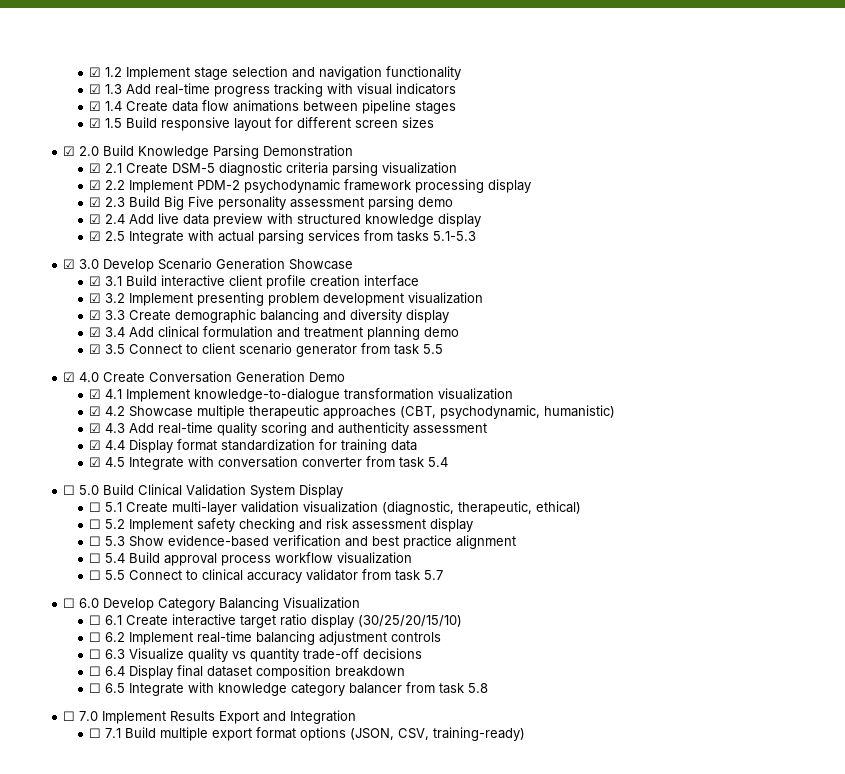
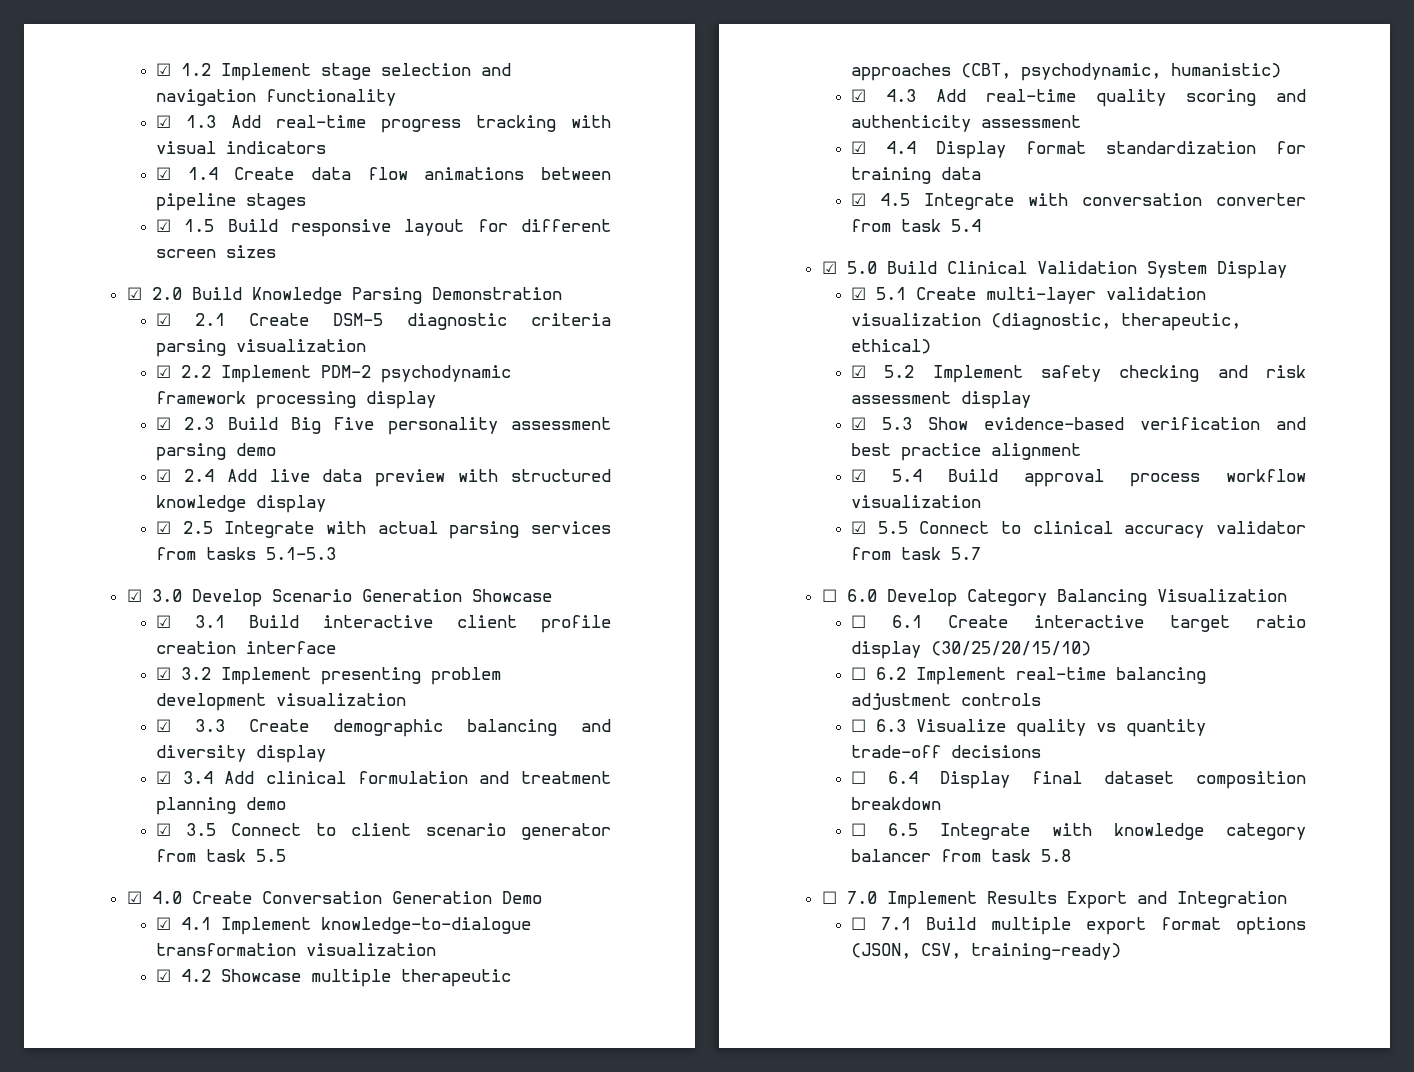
- ☐ 5.0 Build Clinical Validation System Display
+ ☑ 5.0 Build Clinical Validation System Display
- ☐ 5.1 Create multi-layer validation visualization (diagnostic, therapeutic, ethical)
+ ☑ 5.1 Create multi-layer validation visualization (diagnostic, therapeutic, ethical)
- ☐ 5.2 Implement safety checking and risk assessment display
+ ☑ 5.2 Implement safety checking and risk assessment display
- ☐ 5.3 Show evidence-based verification and best practice alignment
+ ☑ 5.3 Show evidence-based verification and best practice alignment
- ☐ 5.4 Build approval process workflow visualization
+ ☑ 5.4 Build approval process workflow visualization
- ☐ 5.5 Connect to clinical accuracy validator from task 5.7
+ ☑ 5.5 Connect to clinical accuracy validator from task 5.7

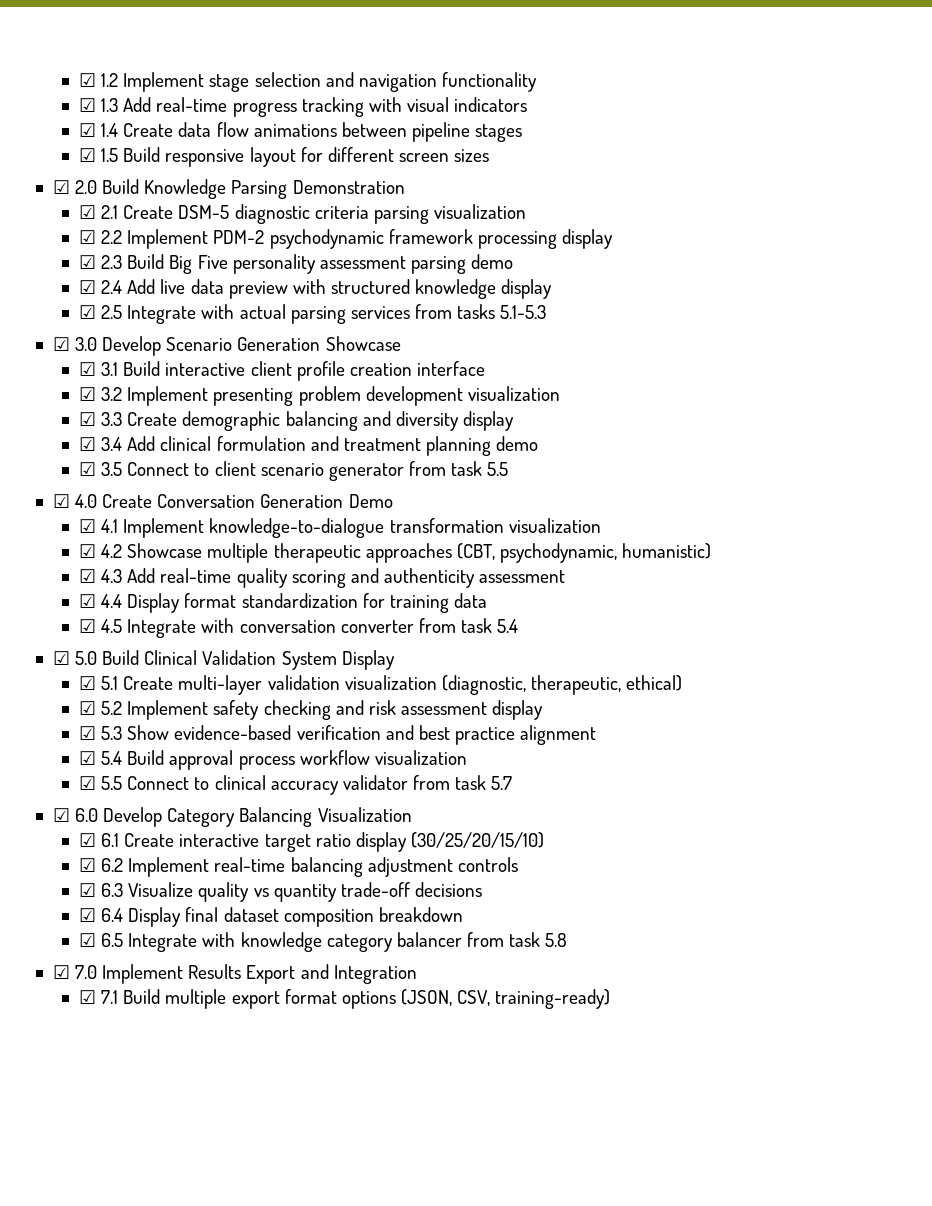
- ☐ 6.0 Develop Category Balancing Visualization
+ ☑ 6.0 Develop Category Balancing Visualization
- ☐ 6.1 Create interactive target ratio display (30/25/20/15/10)
+ ☑ 6.1 Create interactive target ratio display (30/25/20/15/10)
- ☐ 6.2 Implement real-time balancing adjustment controls
+ ☑ 6.2 Implement real-time balancing adjustment controls
- ☐ 6.3 Visualize quality vs quantity trade-off decisions
+ ☑ 6.3 Visualize quality vs quantity trade-off decisions
- ☐ 6.4 Display final dataset composition breakdown
+ ☑ 6.4 Display final dataset composition breakdown
- ☐ 6.5 Integrate with knowledge category balancer from task 5.8
+ ☑ 6.5 Integrate with knowledge category balancer from task 5.8
- ☐ 7.0 Implement Results Export and Integration
+ ☑ 7.0 Implement Results Export and Integration
- ☐ 7.1 Build multiple export format options (JSON, CSV, training-ready)
+ ☑ 7.1 Build multiple export format options (JSON, CSV, training-ready)

